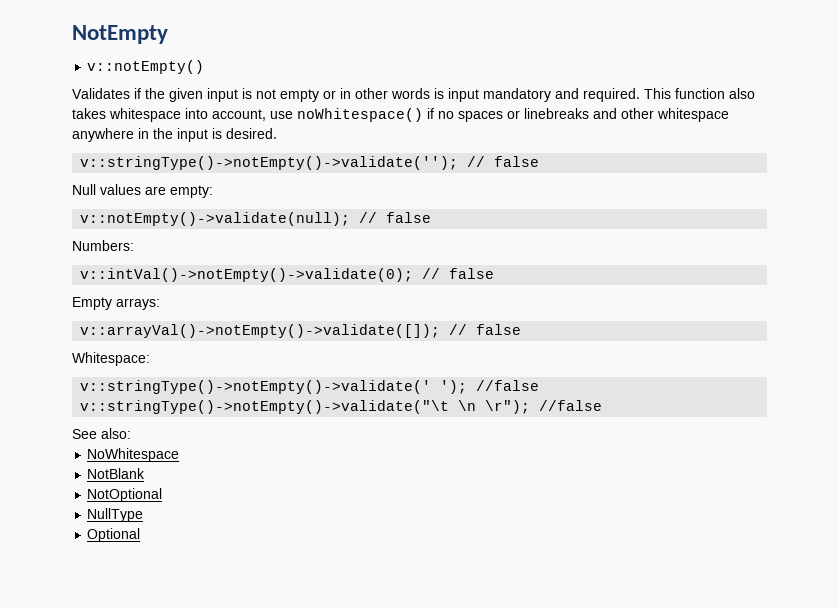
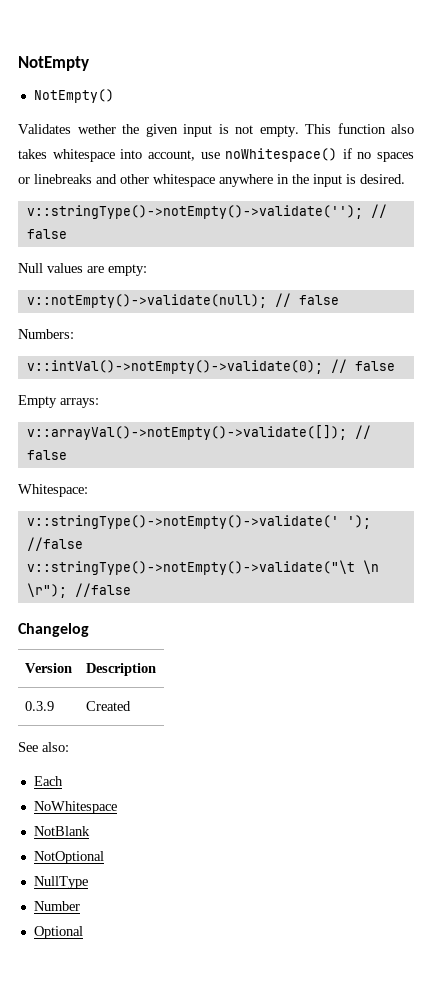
- v::notEmpty()
+ NotEmpty()
- Validates if the given input is not empty or in other words is input mandatory and required.
+ Validates wether the given input is not empty.
+ Changelog
+ Version | Description
+ 0.3.9 | Created
+ Each
+ Number

